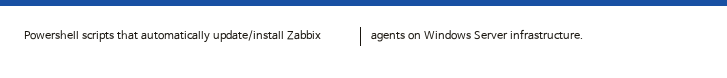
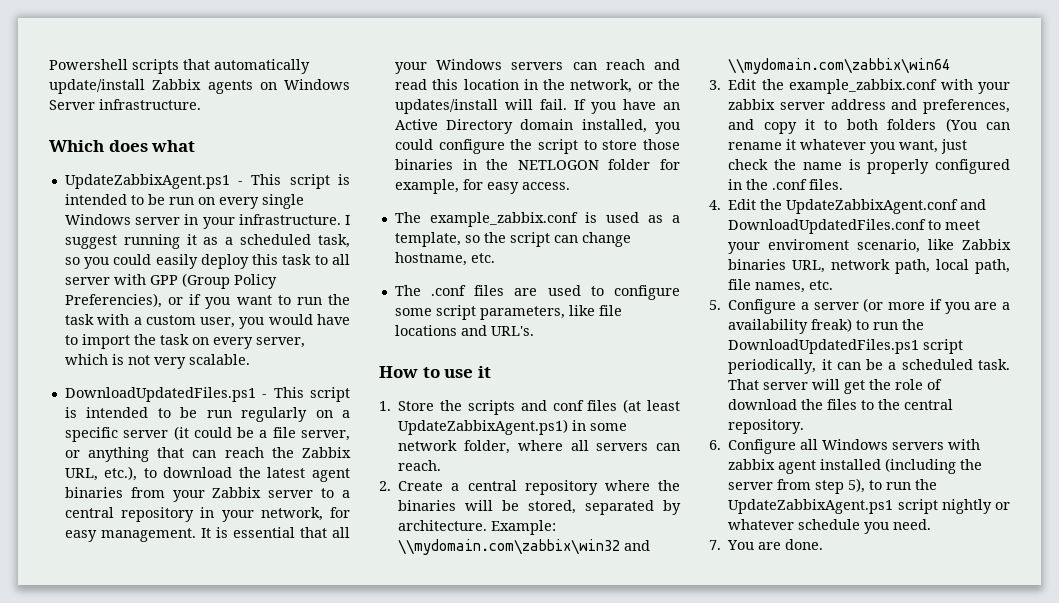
+ Which does what
+ UpdateZabbixAgent.ps1 - This script is intended to be run on every single Windows server in your infrastructure. I suggest running it as a scheduled task, so you could easily deploy this task to all server with GPP (Group Policy Preferencies), or if you want to run the task with a custom user, you would have to import the task on every server, which is not very scalable.
+ DownloadUpdatedFiles.ps1 - This script is intended to be run regularly on a specific server (it could be a file server, or anything that can reach the Zabbix URL, etc.), to download the latest agent binaries from your Zabbix server to a central repository in your network, for easy management. It is essential that all your Windows servers can reach and read this location in the network, or the updates/install will fail. If you have an Active Directory domain installed, you could configure the script to store those binaries in the NETLOGON folder for example, for easy access.
+ The example_zabbix.conf is used as a template, so the script can change hostname, etc.
+ The .conf files are used to configure some script parameters, like file locations and URL's.
+ How to use it
+ 1. Store the scripts and conf files (at least UpdateZabbixAgent.ps1) in some network folder, where all servers can reach.
+ 2. Create a central repository where the binaries will be stored, separated by architecture. Example: \\mydomain.com\zabbix\win32 and \\mydomain.com\zabbix\win64
+ 3. Edit the example_zabbix.conf with your zabbix server address and preferences, and copy it to both folders (You can rename it whatever you want, just check the name is properly configured in the .conf files.
+ 4. Edit the UpdateZabbixAgent.conf and DownloadUpdatedFiles.conf to meet your enviroment scenario, like Zabbix binaries URL, network path, local path, file names, etc.
+ 5. Configure a server (or more if you are a availability freak) to run the DownloadUpdatedFiles.ps1 script periodically, it can be a scheduled task. That server will get the role of download the files to the central repository.
+ 6. Configure all Windows servers with zabbix agent installed (including the server from step 5), to run the UpdateZabbixAgent.ps1 script nightly or whatever schedule you need.
+ 7. You are done.

